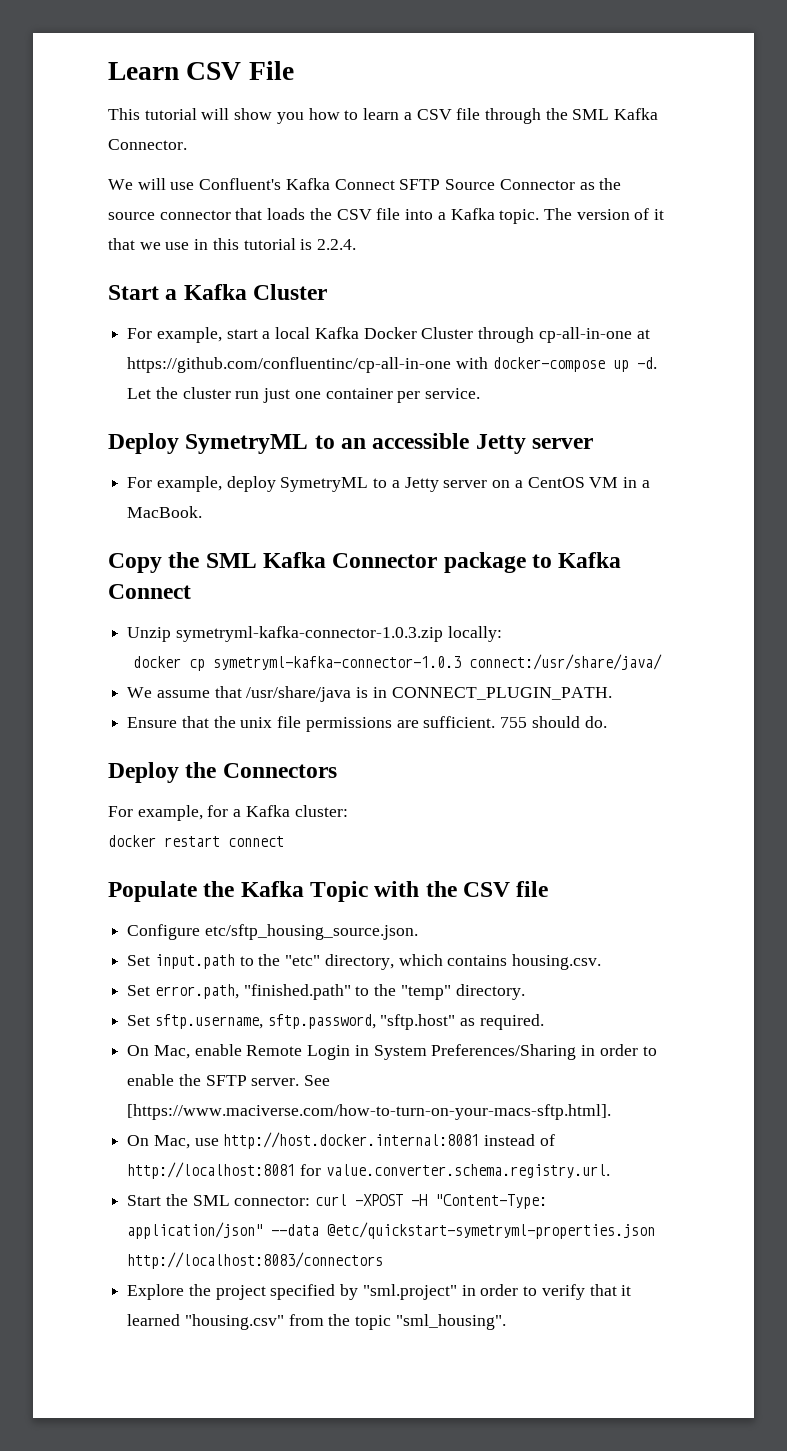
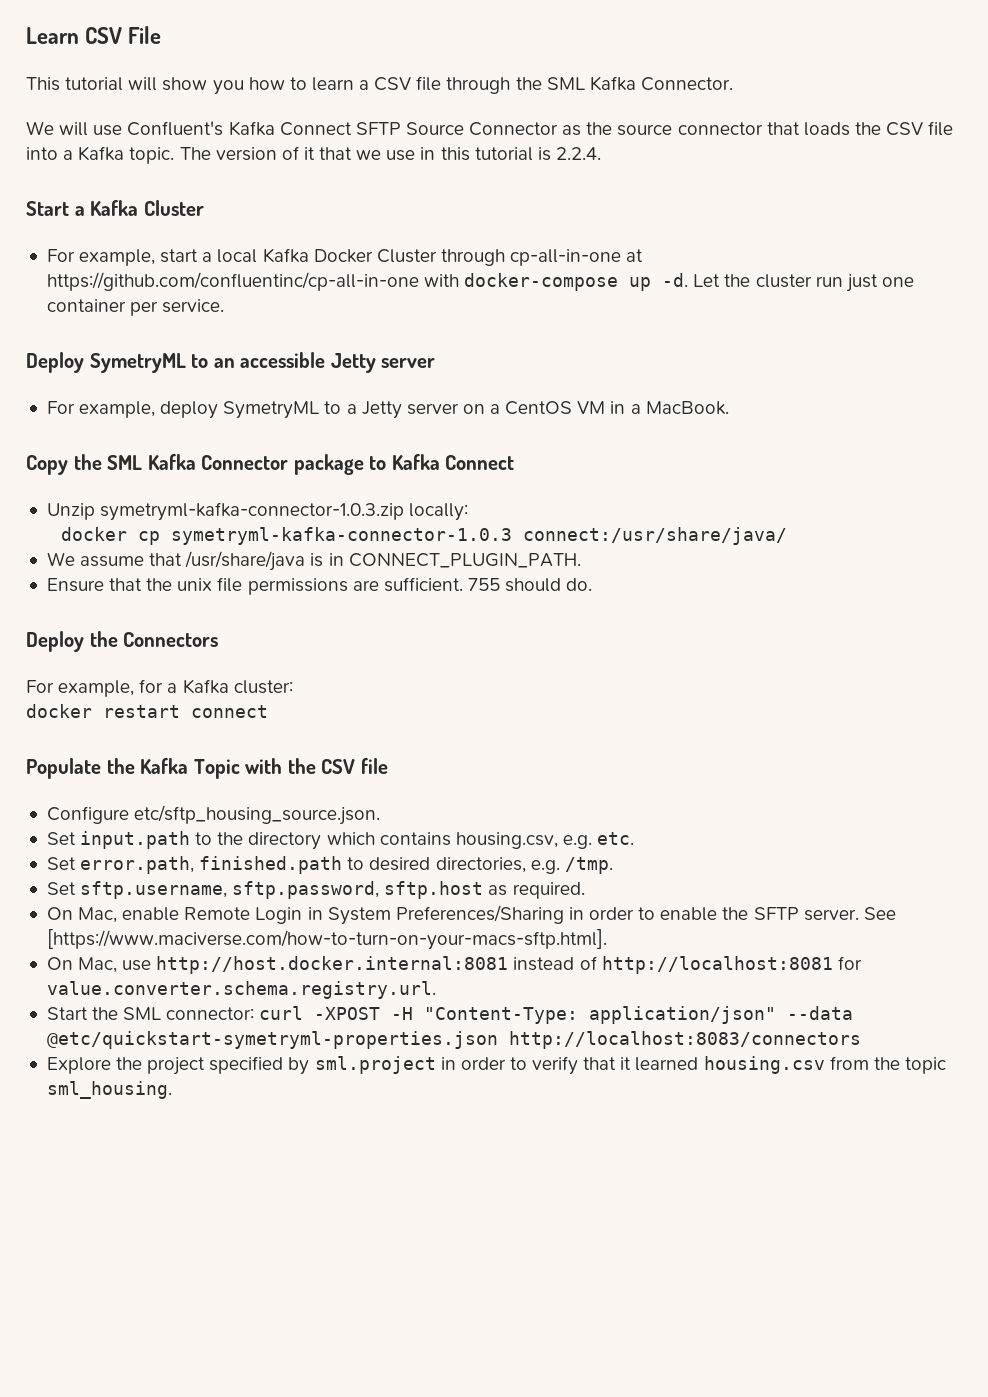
- Set input.path to the "etc" directory, which contains housing.csv.
- Set error.path, "finished.path" to the "temp" directory.
+ Set input.path to the directory which contains housing.csv, e.g. etc.
+ Set error.path, finished.path to desired directories, e.g. /tmp.
- Set sftp.username, sftp.password, "sftp.host" as required.
+ Set sftp.username, sftp.password, sftp.host as required.
- Explore the project specified by "sml.project" in order to verify that it learned "housing.csv" from the topic "sml_housing".
+ Explore the project specified by sml.project in order to verify that it learned housing.csv from the topic sml_housing.

